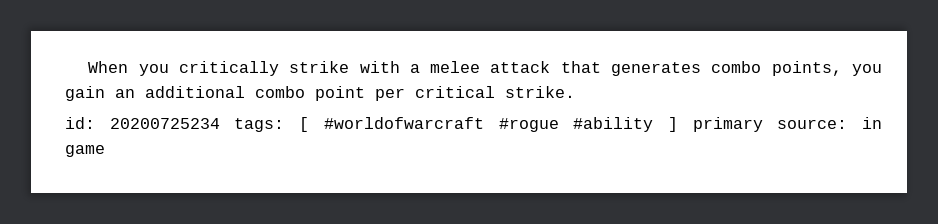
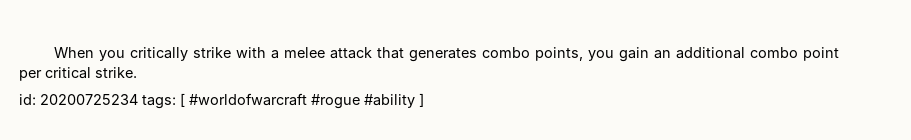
- id: 20200725234 tags: [ #worldofwarcraft #rogue #ability ] primary source: in game
+ id: 20200725234 tags: [ #worldofwarcraft #rogue #ability ]

